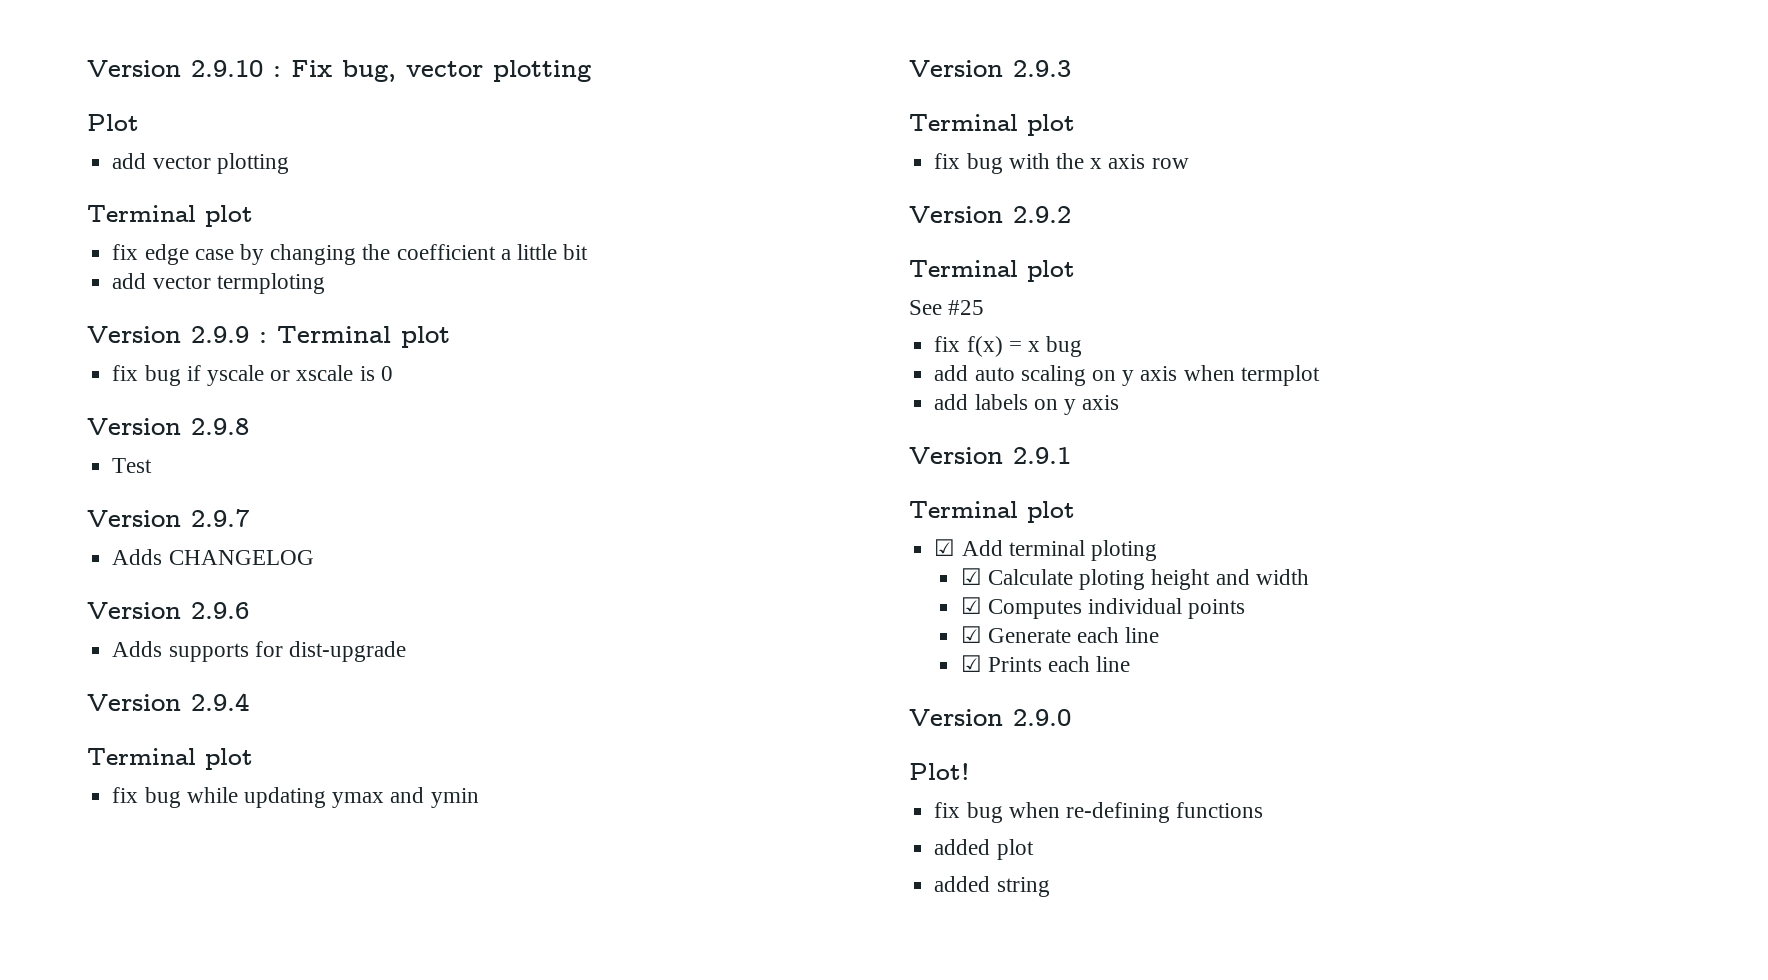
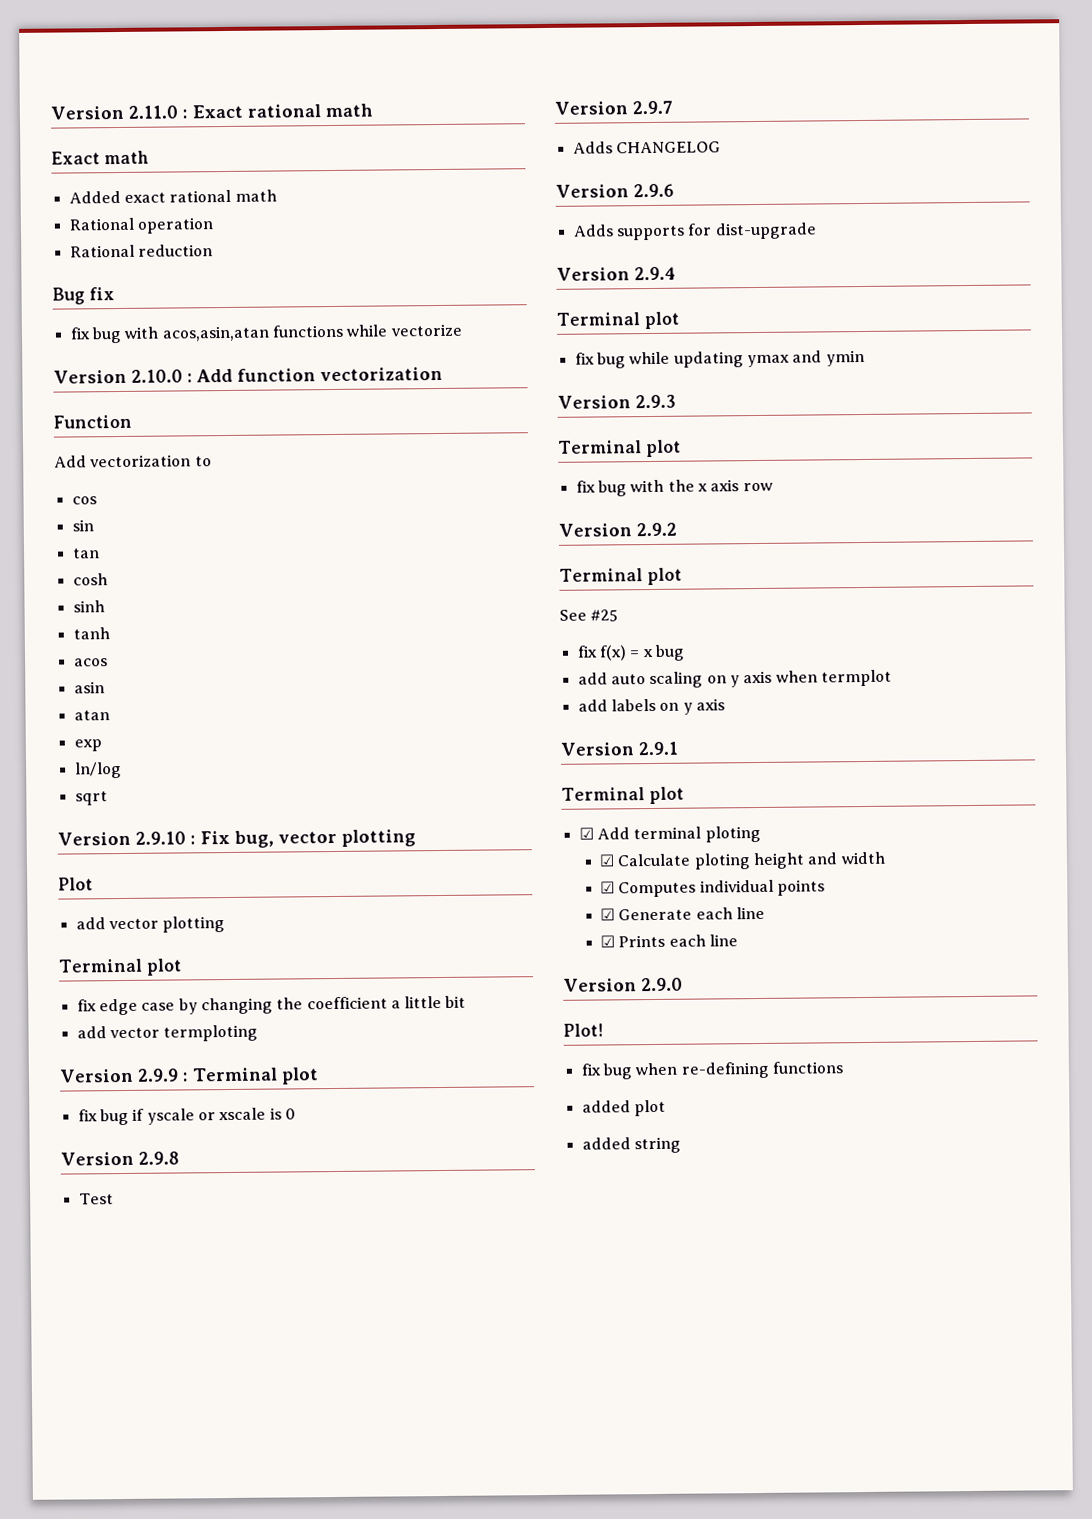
+ Version 2.11.0 : Exact rational math
+ Exact math
+ Added exact rational math
+ Rational operation
+ Rational reduction
+ Bug fix
+ fix bug with acos,asin,atan functions while vectorize
+ Version 2.10.0 : Add function vectorization
+ Function
+ Add vectorization to
+ cos
+ sin
+ tan
+ cosh
+ sinh
+ tanh
+ acos
+ asin
+ atan
+ exp
+ ln/log
+ sqrt

